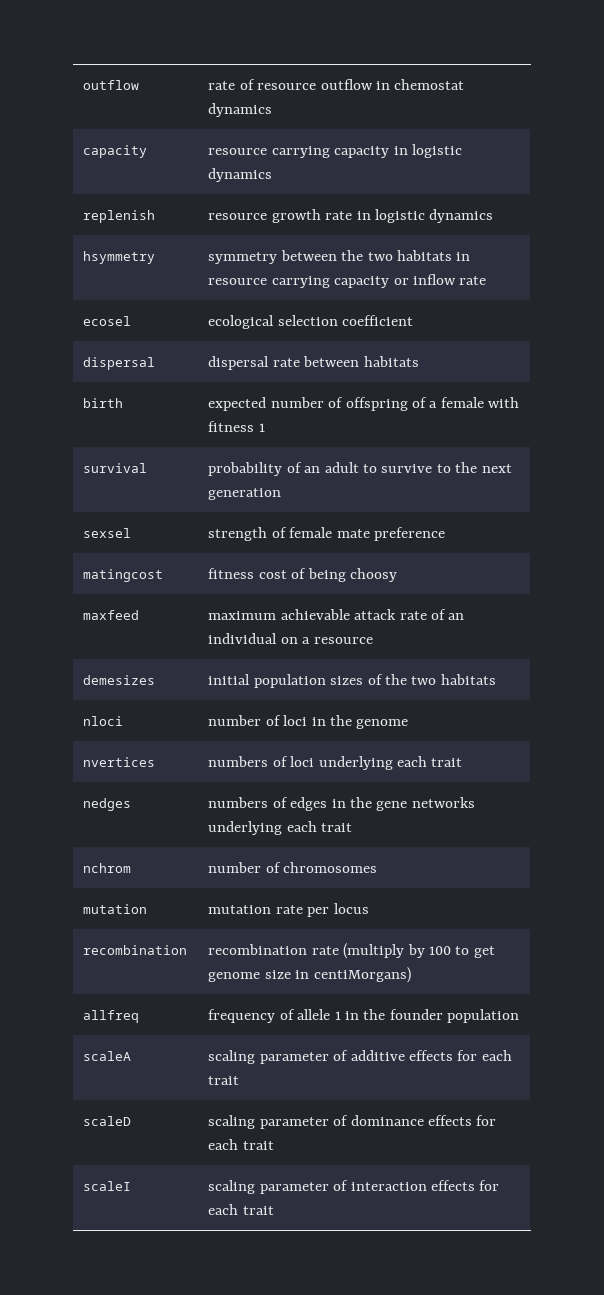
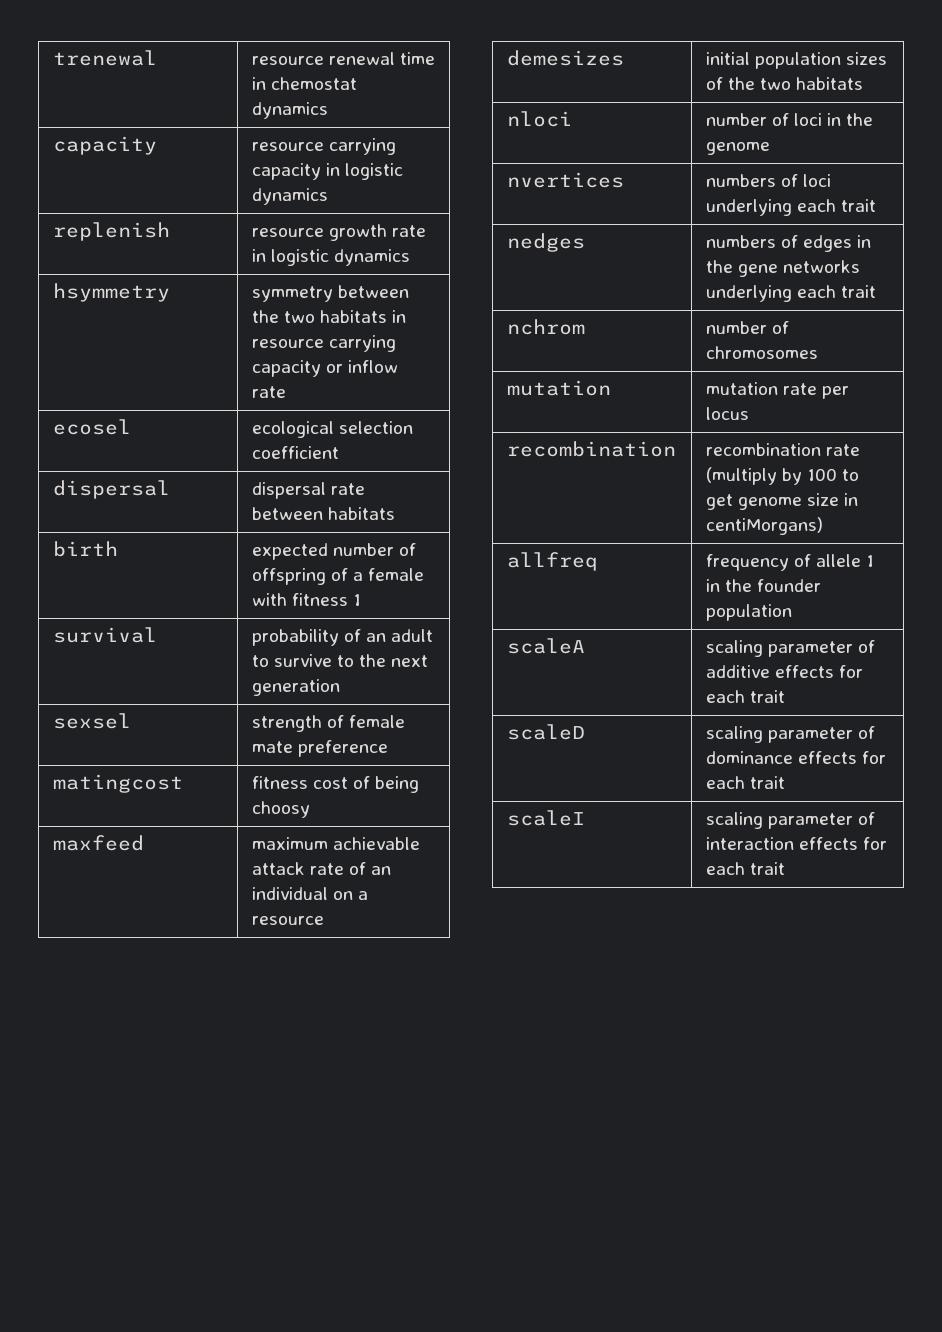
- outflow | rate of resource outflow in chemostat dynamics
+ trenewal | resource renewal time in chemostat dynamics

